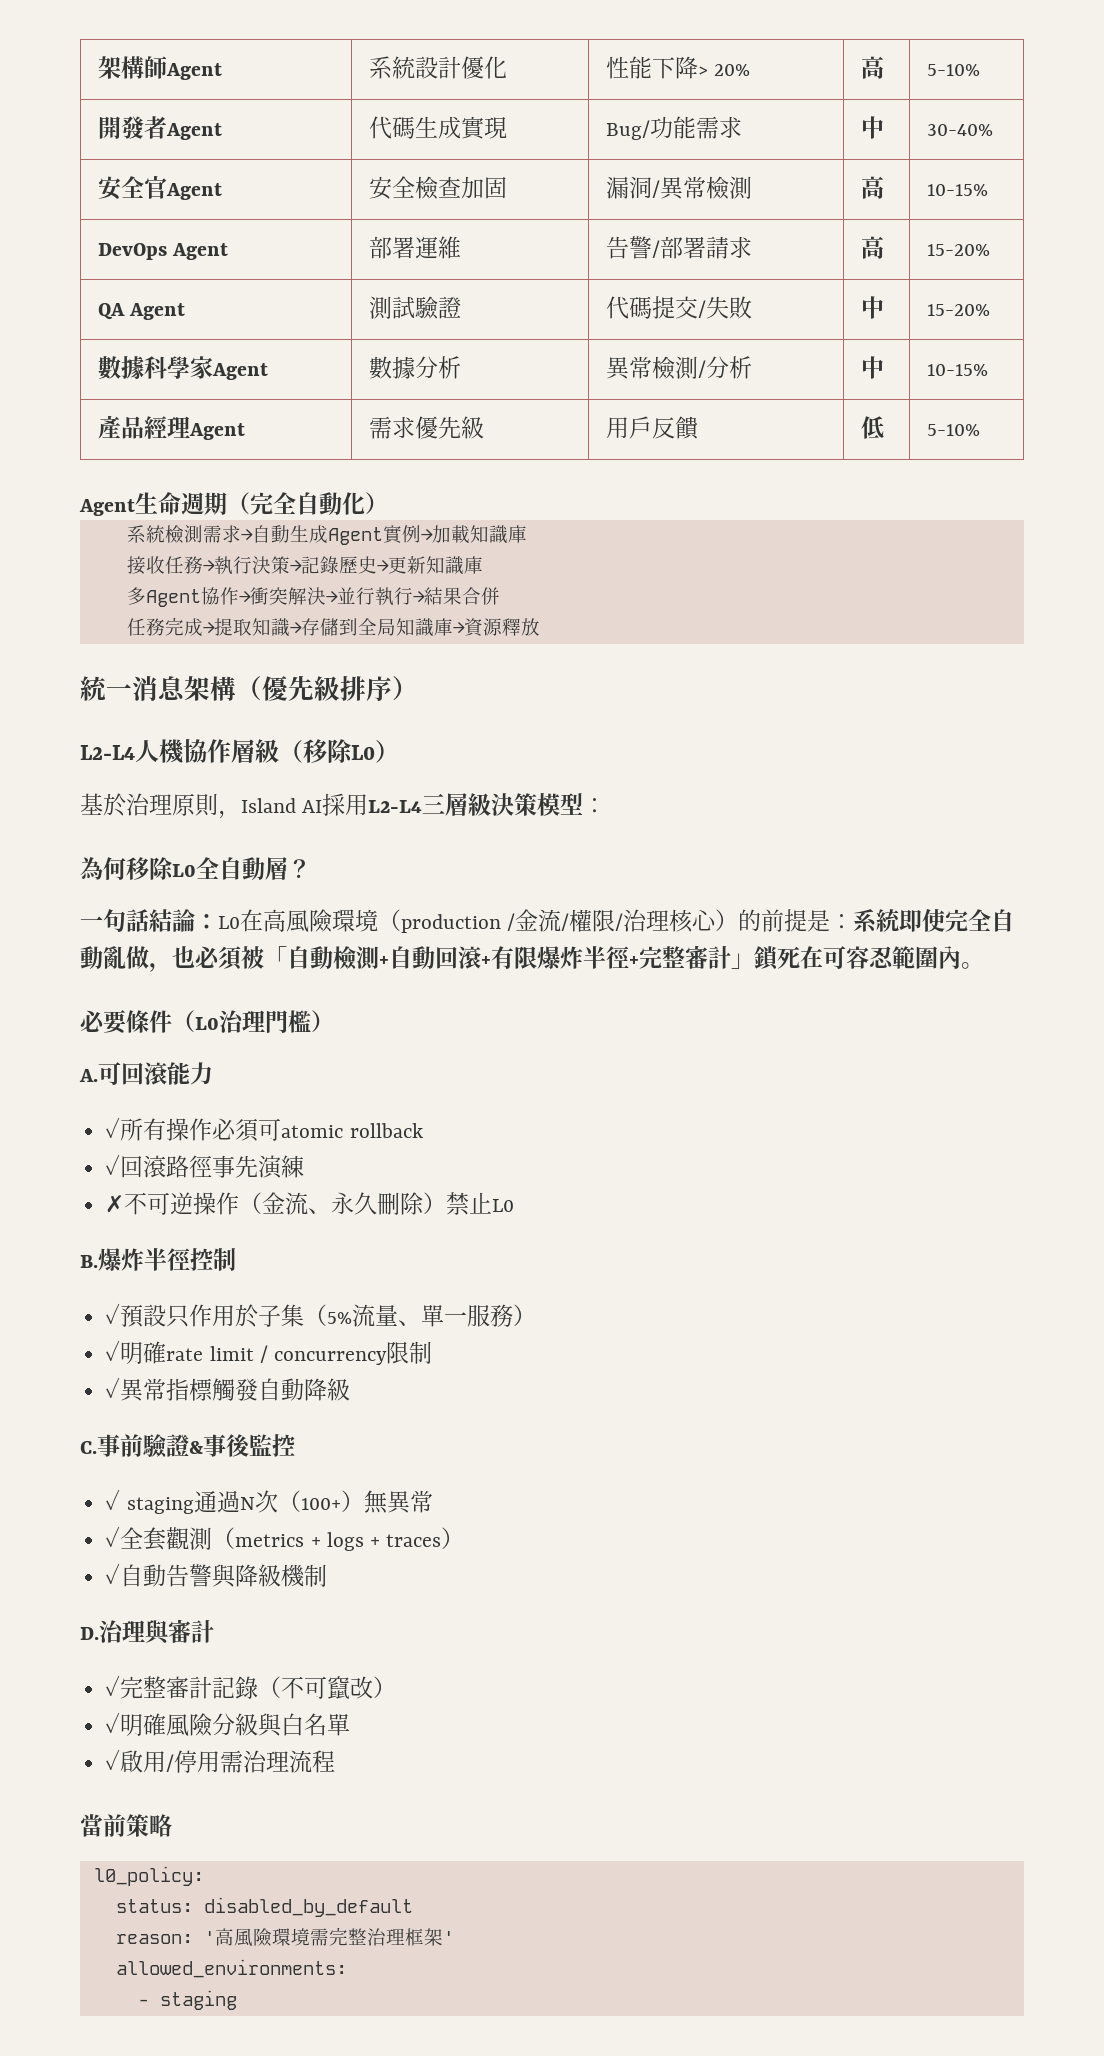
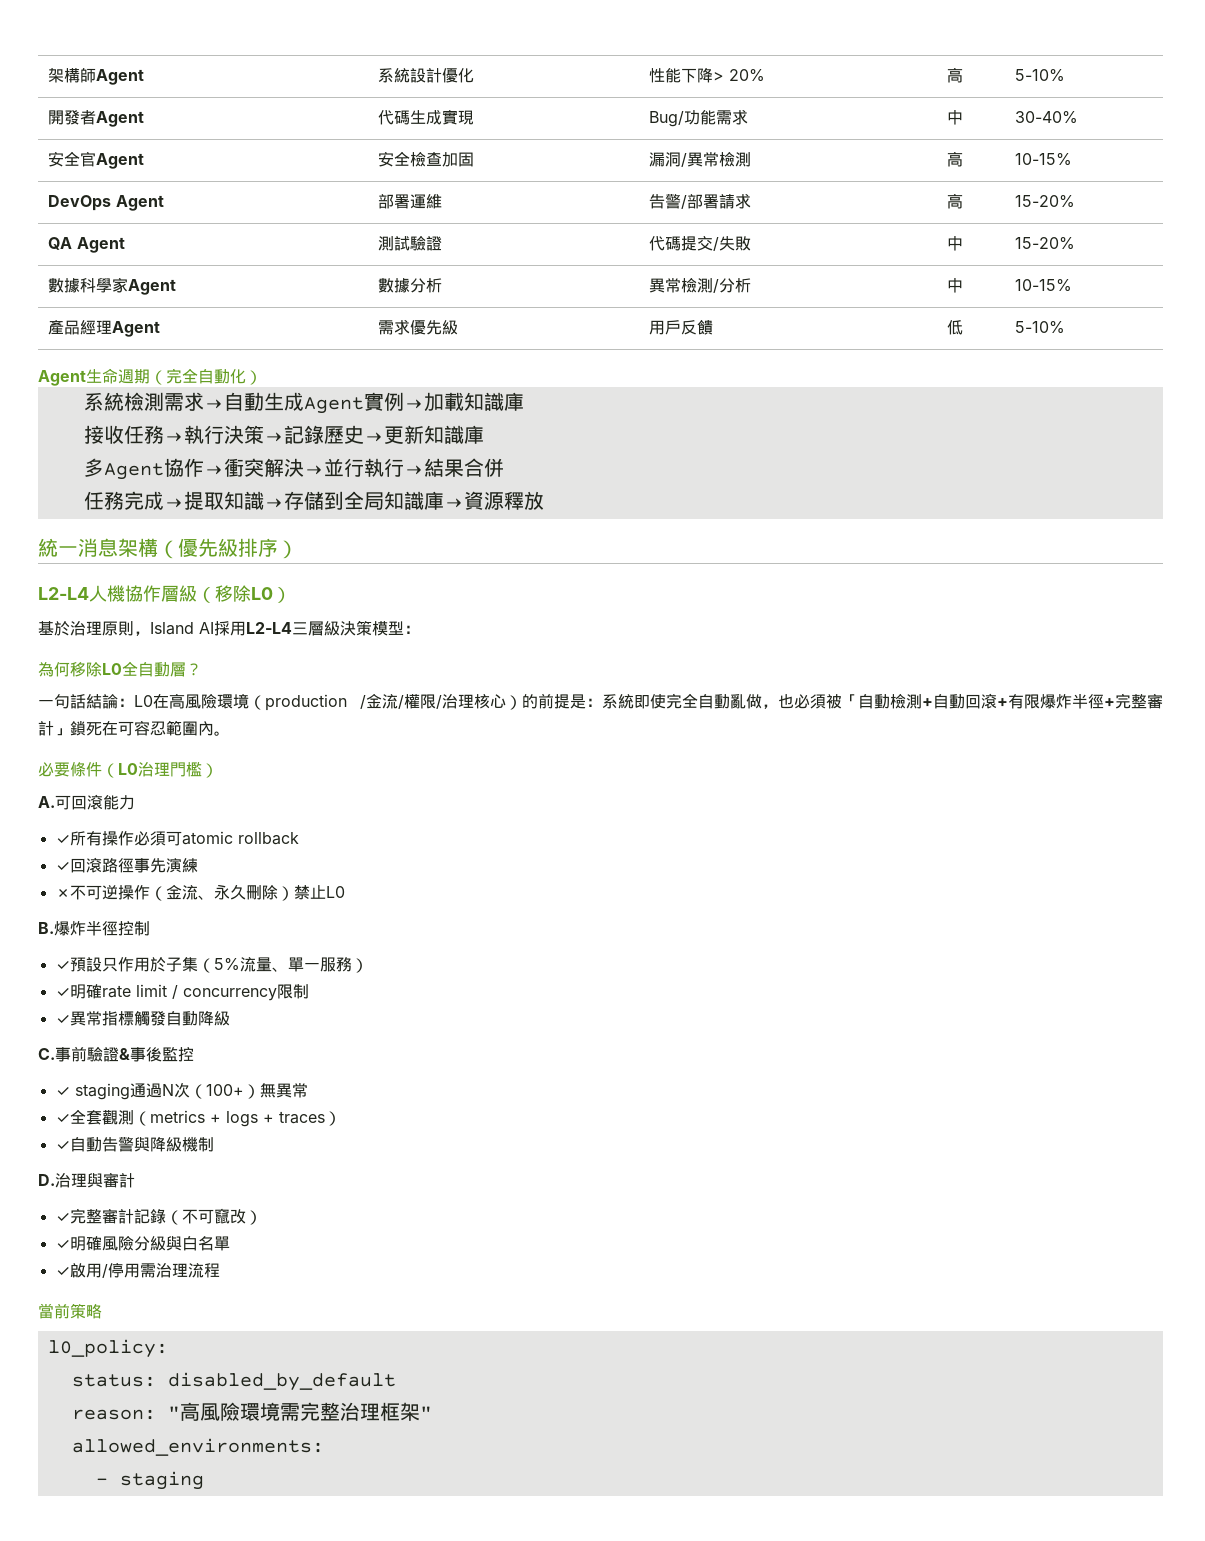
- reason: '高風險環境需完整治理框架'
+ reason: "高風險環境需完整治理框架"

